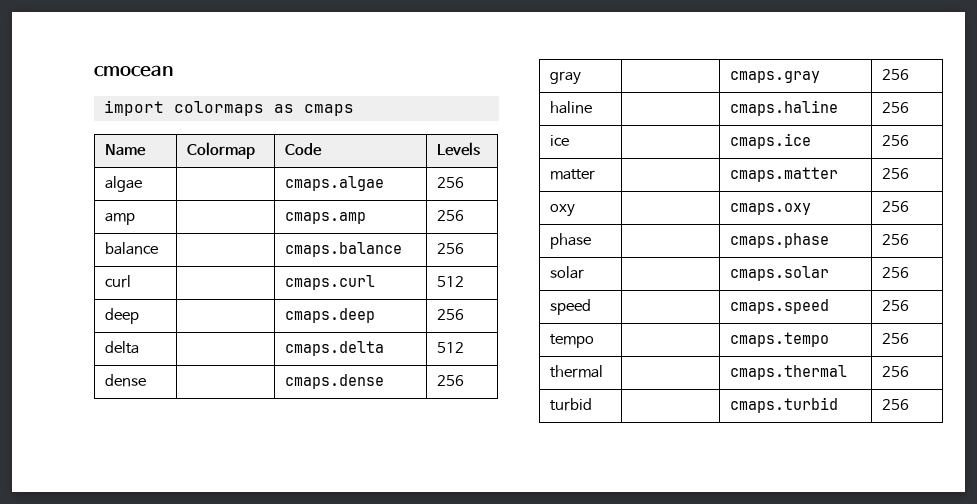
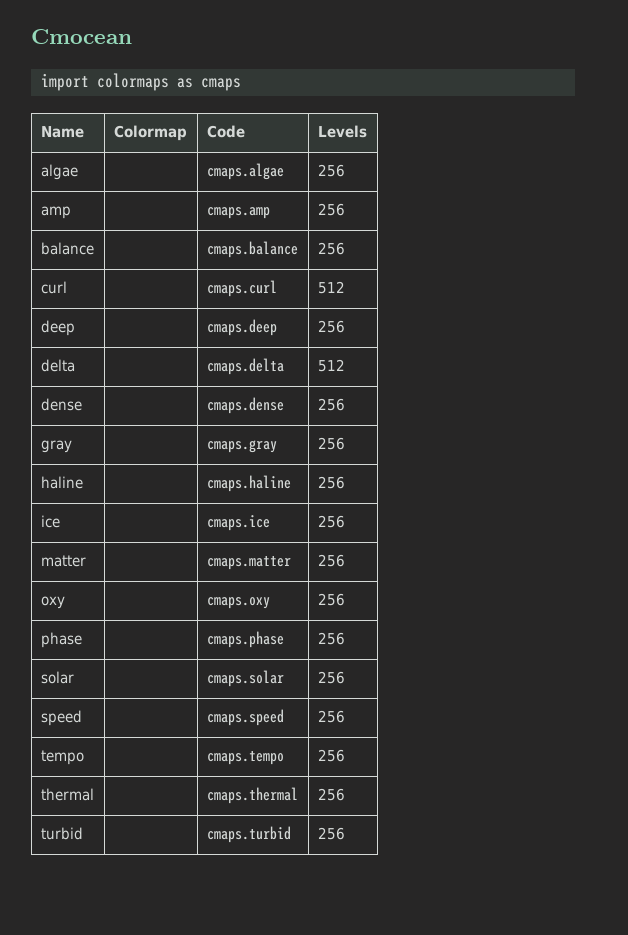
- cmocean
+ Cmocean

